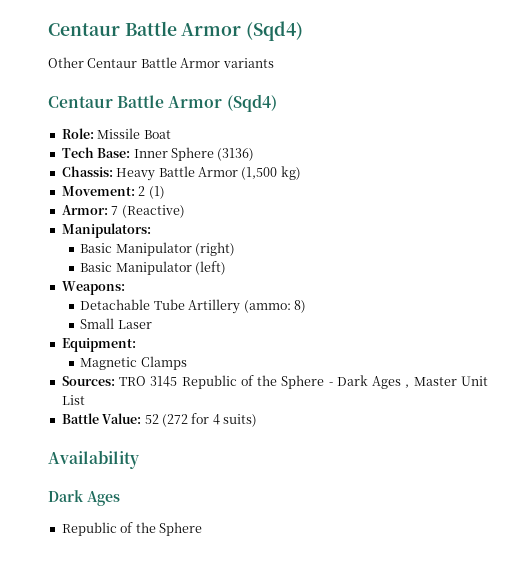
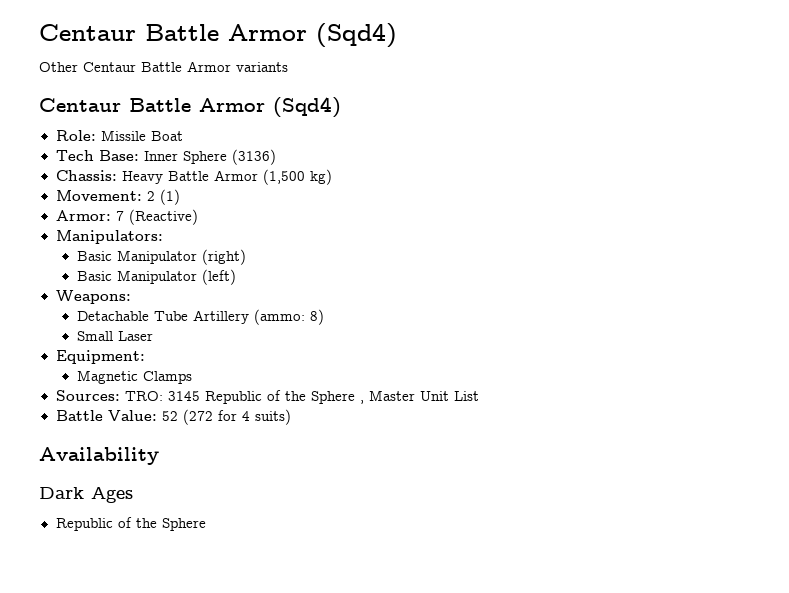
- Sources: TRO 3145 Republic of the Sphere - Dark Ages , Master Unit List
+ Sources: TRO: 3145 Republic of the Sphere , Master Unit List

